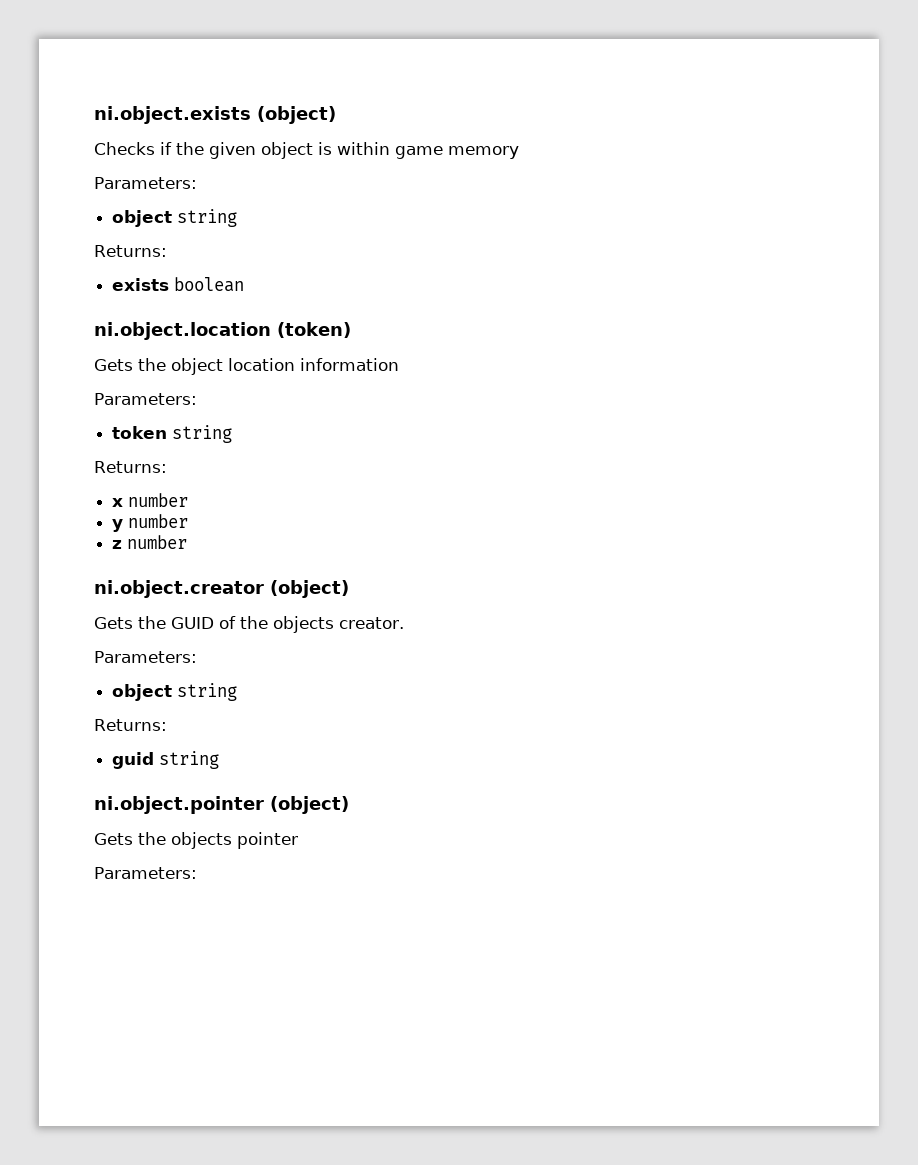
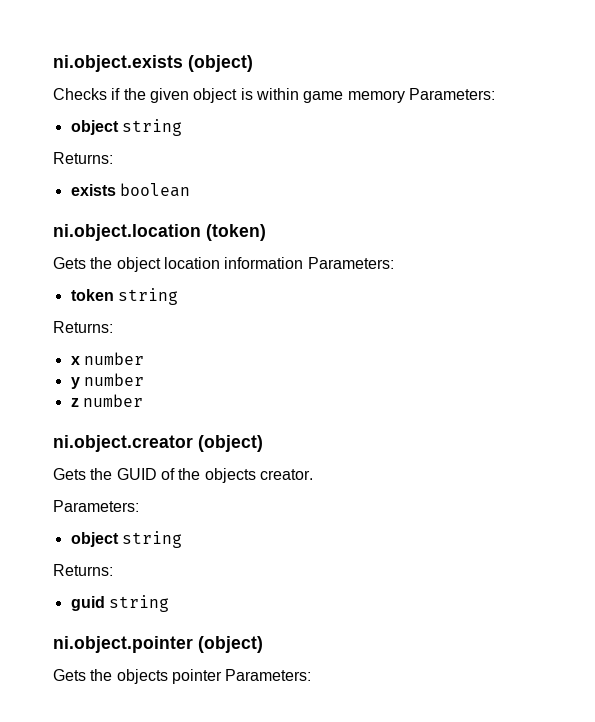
- Checks if the given object is within game memory
- Parameters:
+ Checks if the given object is within game memory Parameters:
- Gets the object location information
- Parameters:
+ Gets the object location information Parameters:
- Gets the objects pointer
- Parameters:
+ Gets the objects pointer Parameters:

